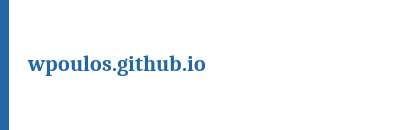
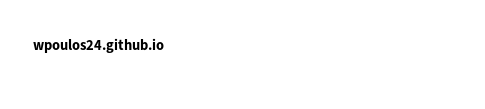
- wpoulos.github.io
+ wpoulos24.github.io

